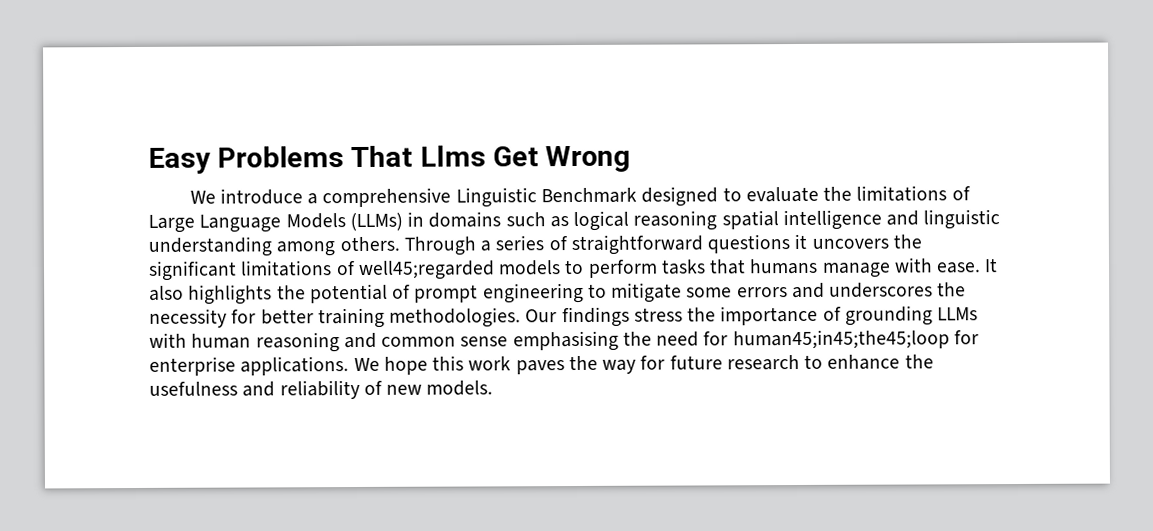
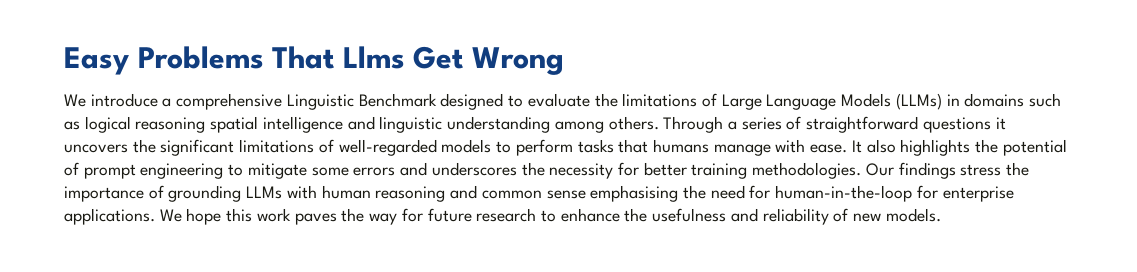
- Through a series of straightforward questions it uncovers the significant limitations of well45;regarded models to perform tasks that humans manage with ease.
+ Through a series of straightforward questions it uncovers the significant limitations of well-regarded models to perform tasks that humans manage with ease.
- Our findings stress the importance of grounding LLMs with human reasoning and common sense emphasising the need for human45;in45;the45;loop for enterprise applications.
+ Our findings stress the importance of grounding LLMs with human reasoning and common sense emphasising the need for human-in-the-loop for enterprise applications.

